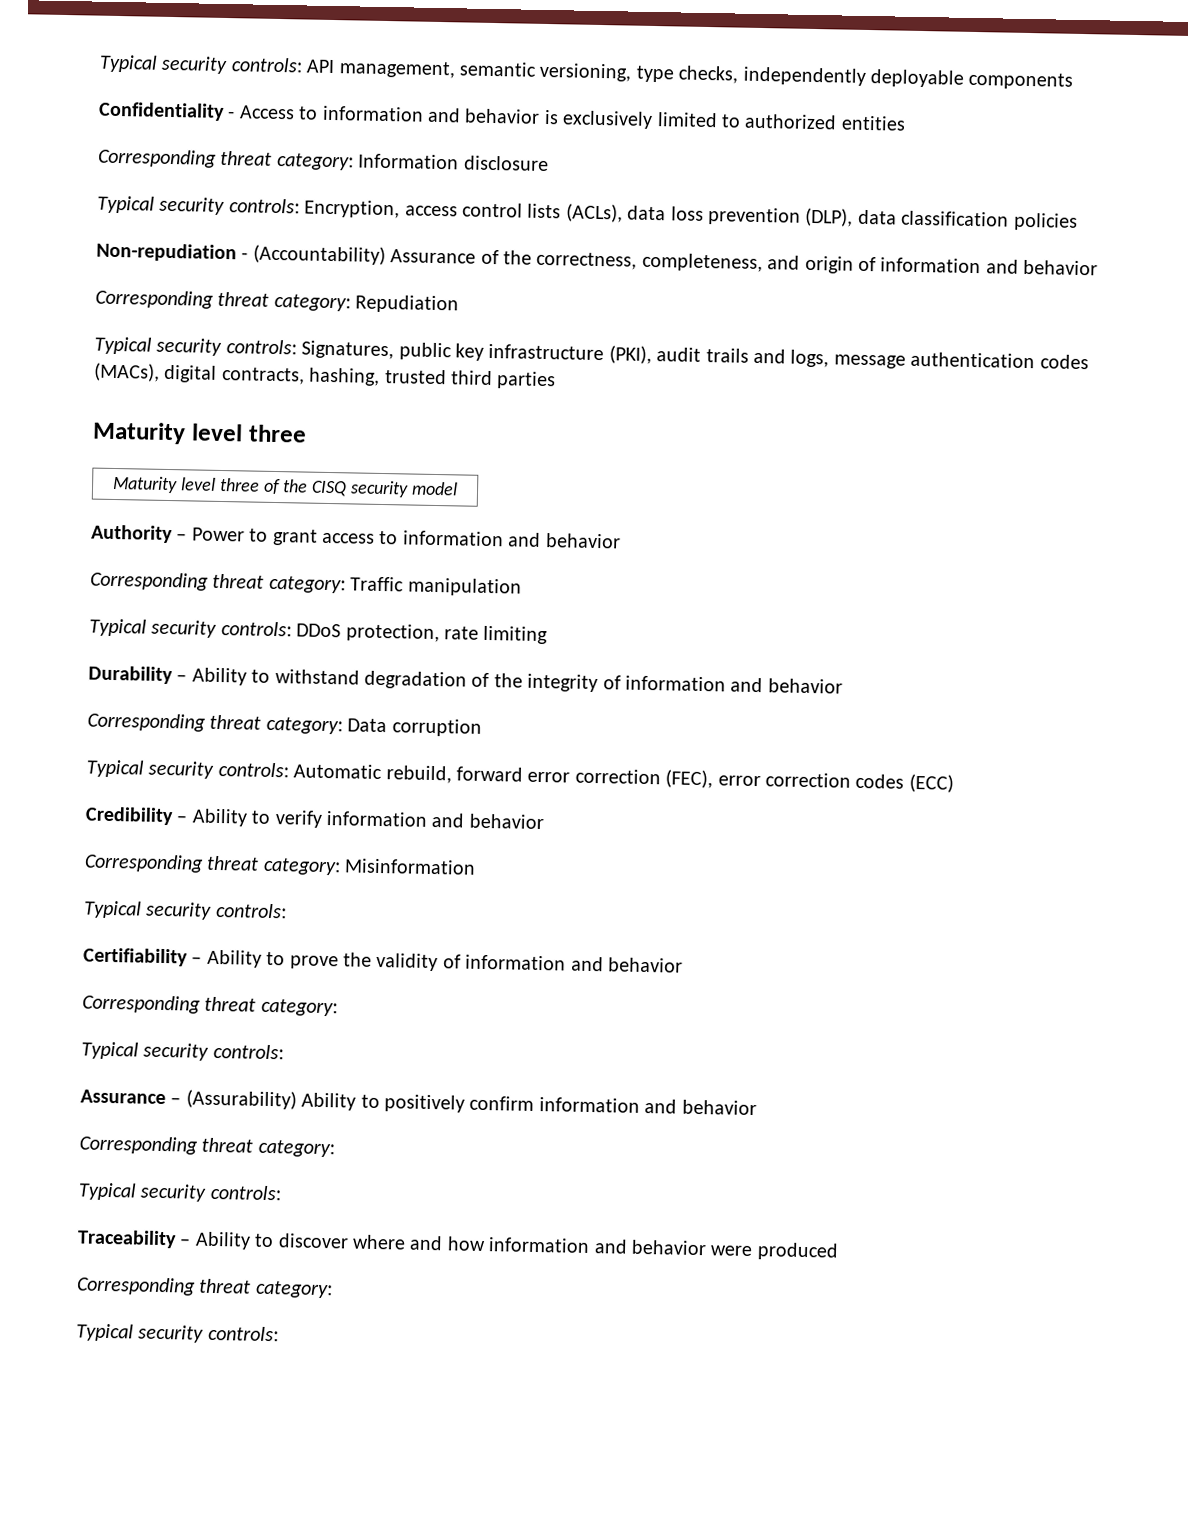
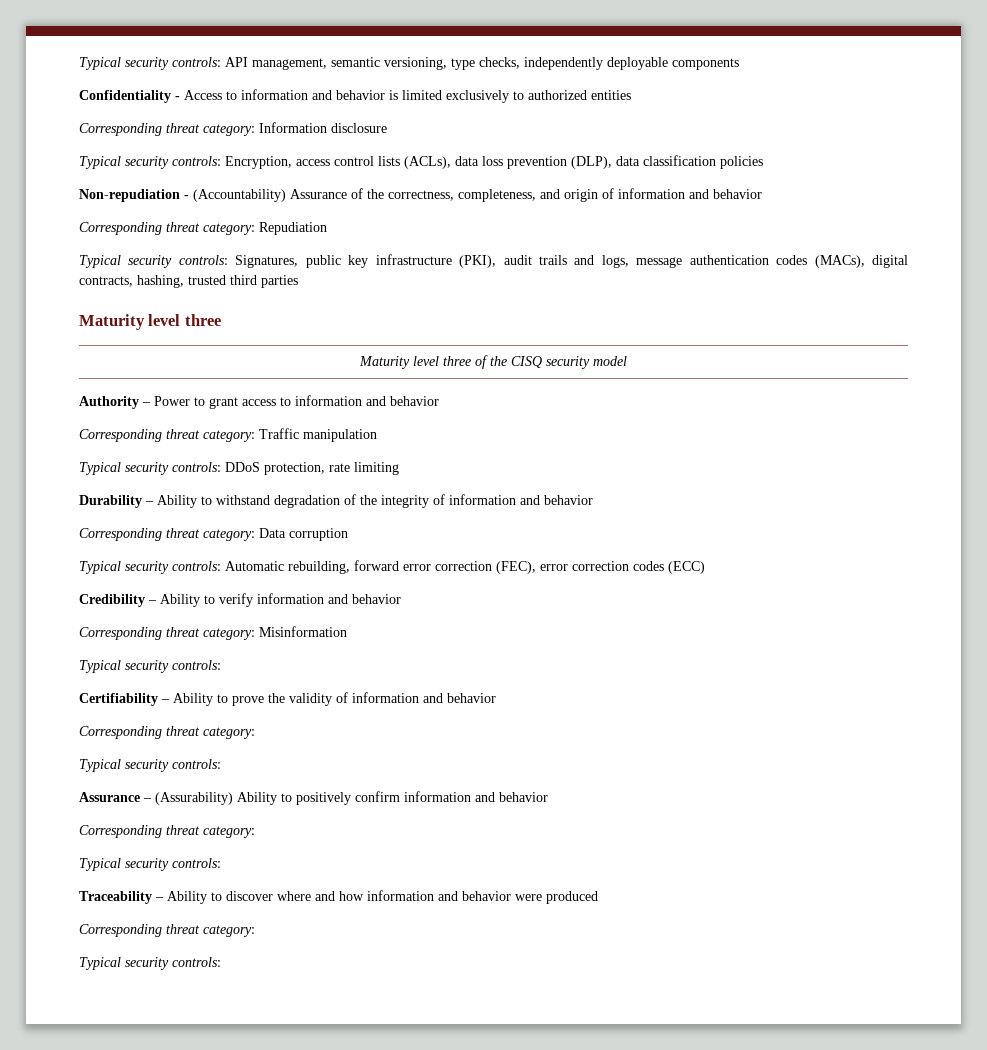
- Confidentiality - Access to information and behavior is exclusively limited to authorized entities
+ Confidentiality - Access to information and behavior is limited exclusively to authorized entities
- Typical security controls: Automatic rebuild, forward error correction (FEC), error correction codes (ECC)
+ Typical security controls: Automatic rebuilding, forward error correction (FEC), error correction codes (ECC)

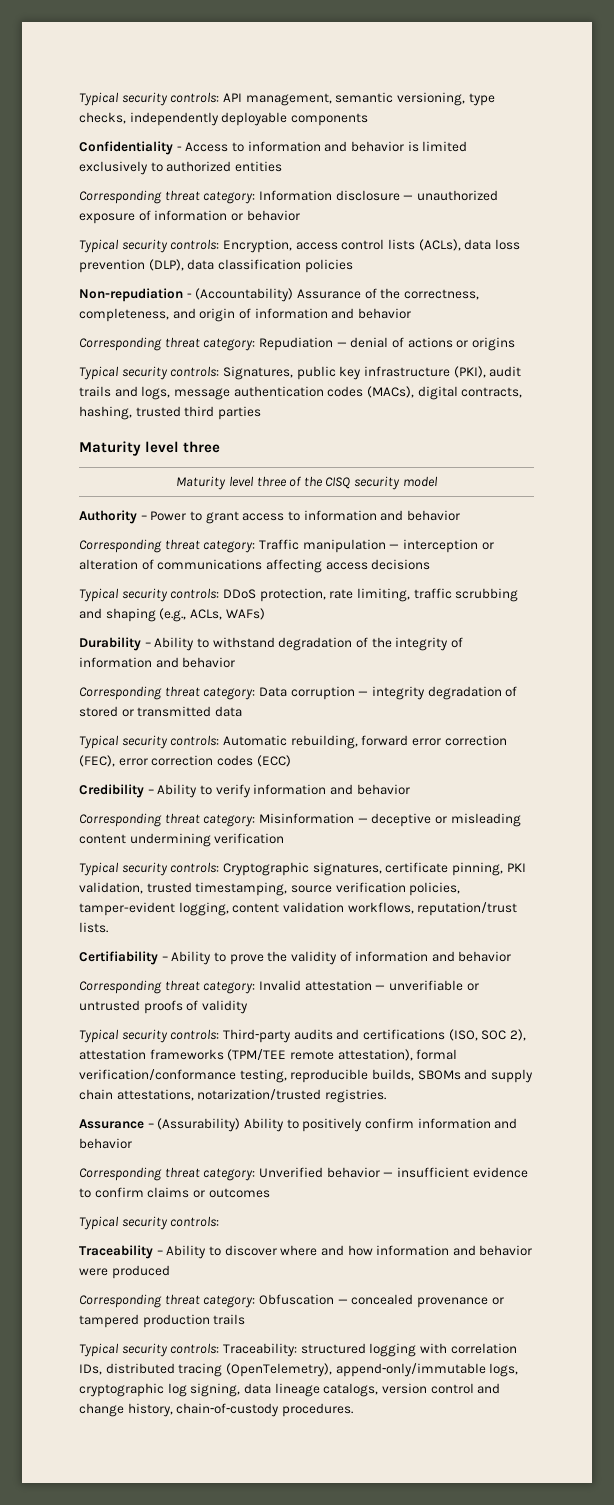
- Corresponding threat category: Information disclosure
+ Corresponding threat category: Information disclosure — unauthorized exposure of information or behavior
- Corresponding threat category: Repudiation
+ Corresponding threat category: Repudiation — denial of actions or origins
- Corresponding threat category: Traffic manipulation
+ Corresponding threat category: Traffic manipulation — interception or alteration of communications affecting access decisions
- Typical security controls: DDoS protection, rate limiting
+ Typical security controls: DDoS protection, rate limiting, traffic scrubbing and shaping (e.g., ACLs, WAFs)
- Corresponding threat category: Data corruption
+ Corresponding threat category: Data corruption — integrity degradation of stored or transmitted data
- Corresponding threat category: Misinformation
- Typical security controls:
+ Corresponding threat category: Misinformation — deceptive or misleading content undermining verification
+ Typical security controls: Cryptographic signatures, certificate pinning, PKI validation, trusted timestamping, source verification policies, tamper-evident logging, content validation workflows, reputation/trust lists.
  Certifiability – Ability to prove the validity of information and behavior
- Corresponding threat category:
- Typical security controls:
+ Corresponding threat category: Invalid attestation — unverifiable or untrusted proofs of validity
+ Typical security controls: Third‑party audits and certifications (ISO, SOC 2), attestation frameworks (TPM/TEE remote attestation), formal verification/conformance testing, reproducible builds, SBOMs and supply chain attestations, notarization/trusted registries.
  Assurance – (Assurability) Ability to positively confirm information and behavior
- Corresponding threat category:
+ Corresponding threat category: Unverified behavior — insufficient evidence to confirm claims or outcomes
  Traceability – Ability to discover where and how information and behavior were produced
- Corresponding threat category:
- Typical security controls:
+ Corresponding threat category: Obfuscation — concealed provenance or tampered production trails
+ Typical security controls: Traceability: structured logging with correlation IDs, distributed tracing (OpenTelemetry), append‑only/immutable logs, cryptographic log signing, data lineage catalogs, version control and change history, chain‑of‑custody procedures.

